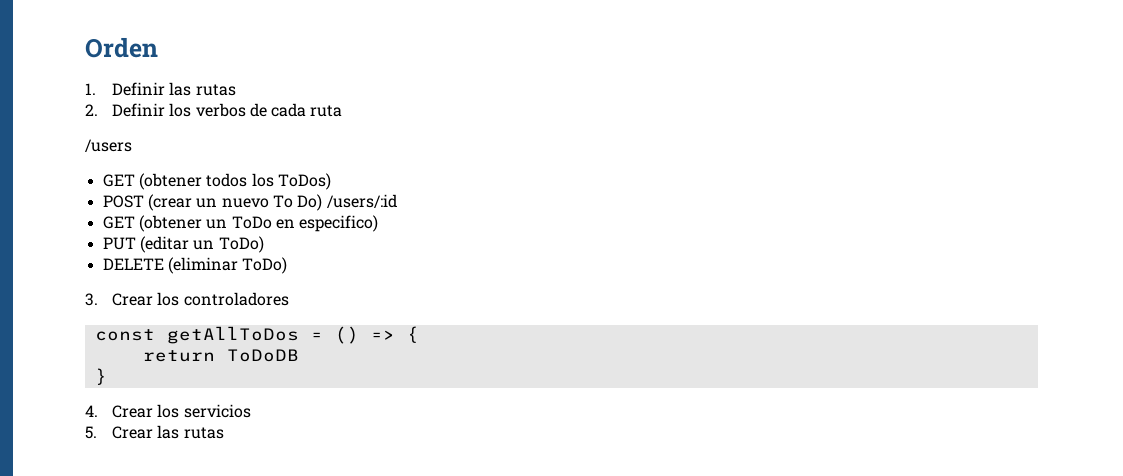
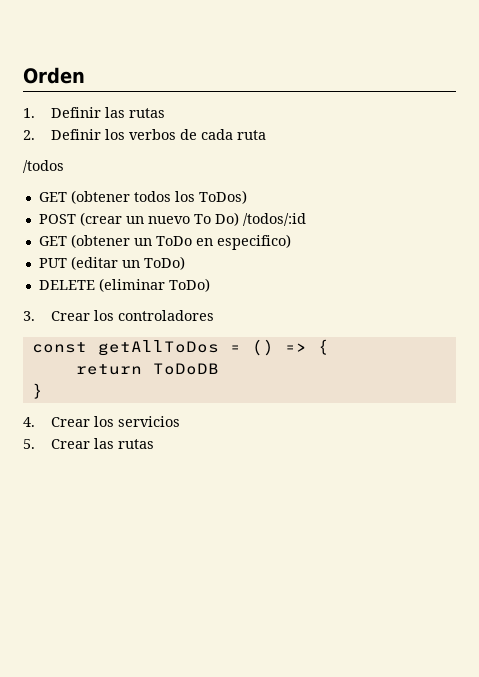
- /users
+ /todos
- POST (crear un nuevo To Do) /users/:id
+ POST (crear un nuevo To Do) /todos/:id

